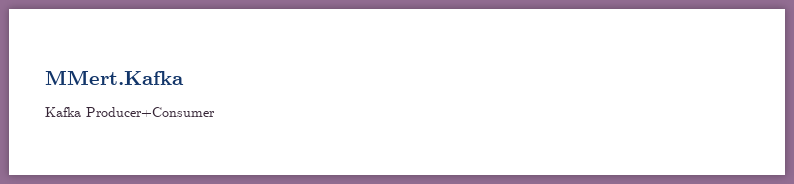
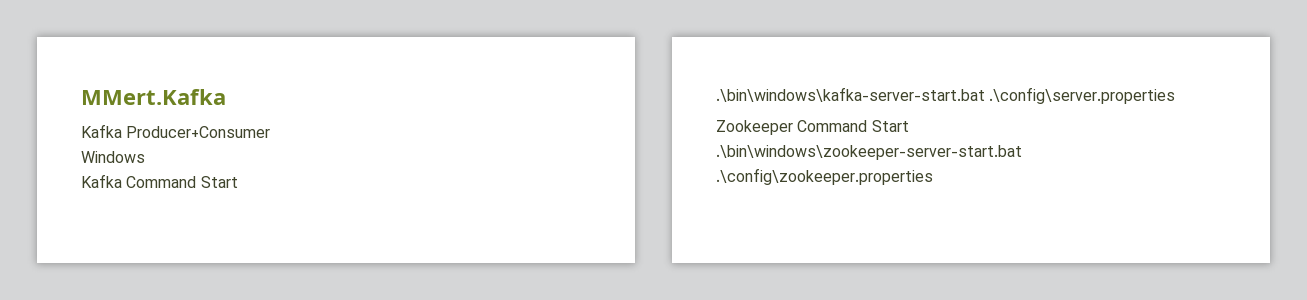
+ Windows
+ Kafka Command Start
+ .\bin\windows\kafka-server-start.bat .\config\server.properties
+ Zookeeper Command Start
+ .\bin\windows\zookeeper-server-start.bat .\config\zookeeper.properties

